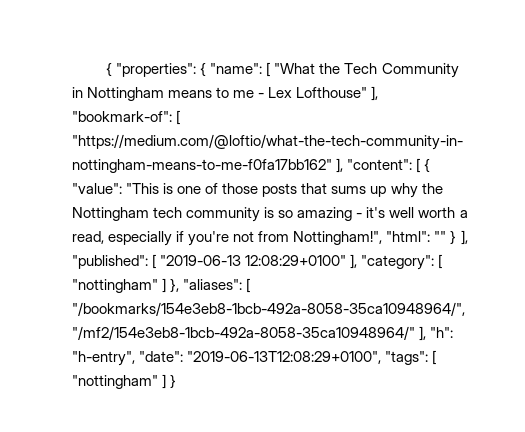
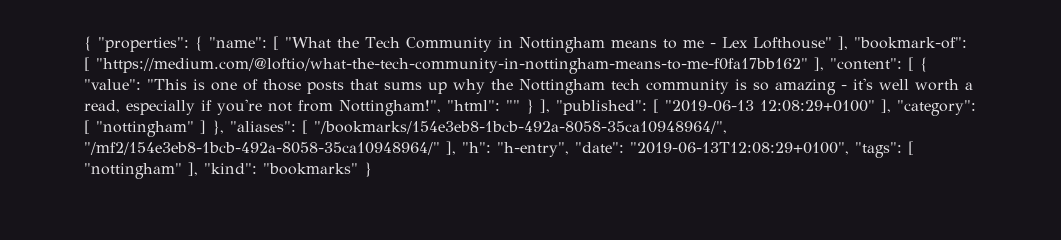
- [ "nottingham" ] }
+ [ "nottingham" ], "kind": "bookmarks" }

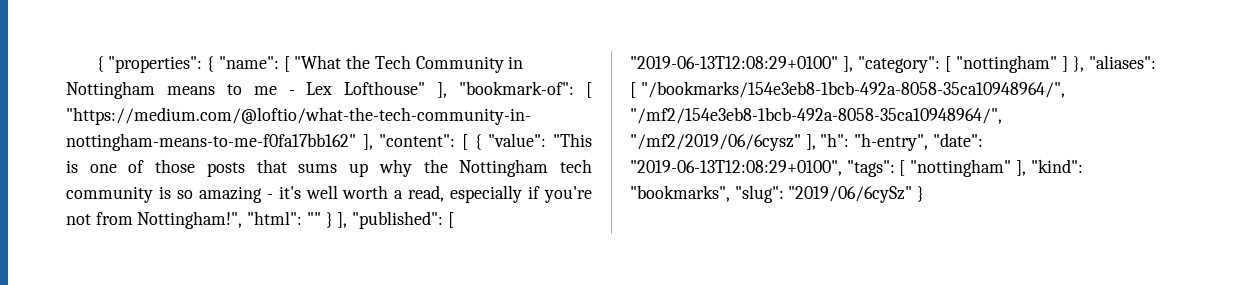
- [ "2019-06-13 12:08:29+0100" ], "category":
+ [ "2019-06-13T12:08:29+0100" ], "category":
- [ "/bookmarks/154e3eb8-1bcb-492a-8058-35ca10948964/", "/mf2/154e3eb8-1bcb-492a-8058-35ca10948964/" ], "h":
+ [ "/bookmarks/154e3eb8-1bcb-492a-8058-35ca10948964/", "/mf2/154e3eb8-1bcb-492a-8058-35ca10948964/", "/mf2/2019/06/6cysz" ], "h":
- "bookmarks" }
+ "bookmarks", "slug": "2019/06/6cySz" }

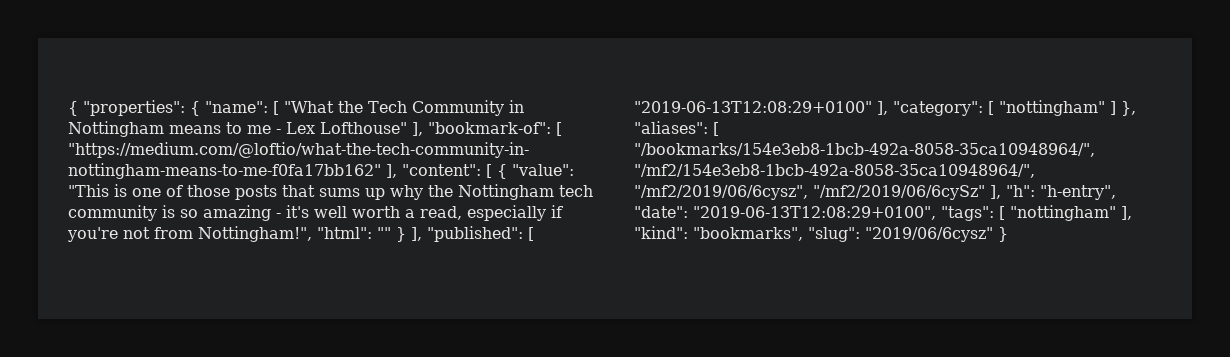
- [ "/bookmarks/154e3eb8-1bcb-492a-8058-35ca10948964/", "/mf2/154e3eb8-1bcb-492a-8058-35ca10948964/", "/mf2/2019/06/6cysz" ], "h":
+ [ "/bookmarks/154e3eb8-1bcb-492a-8058-35ca10948964/", "/mf2/154e3eb8-1bcb-492a-8058-35ca10948964/", "/mf2/2019/06/6cysz", "/mf2/2019/06/6cySz" ], "h":
- "2019/06/6cySz" }
+ "2019/06/6cysz" }

